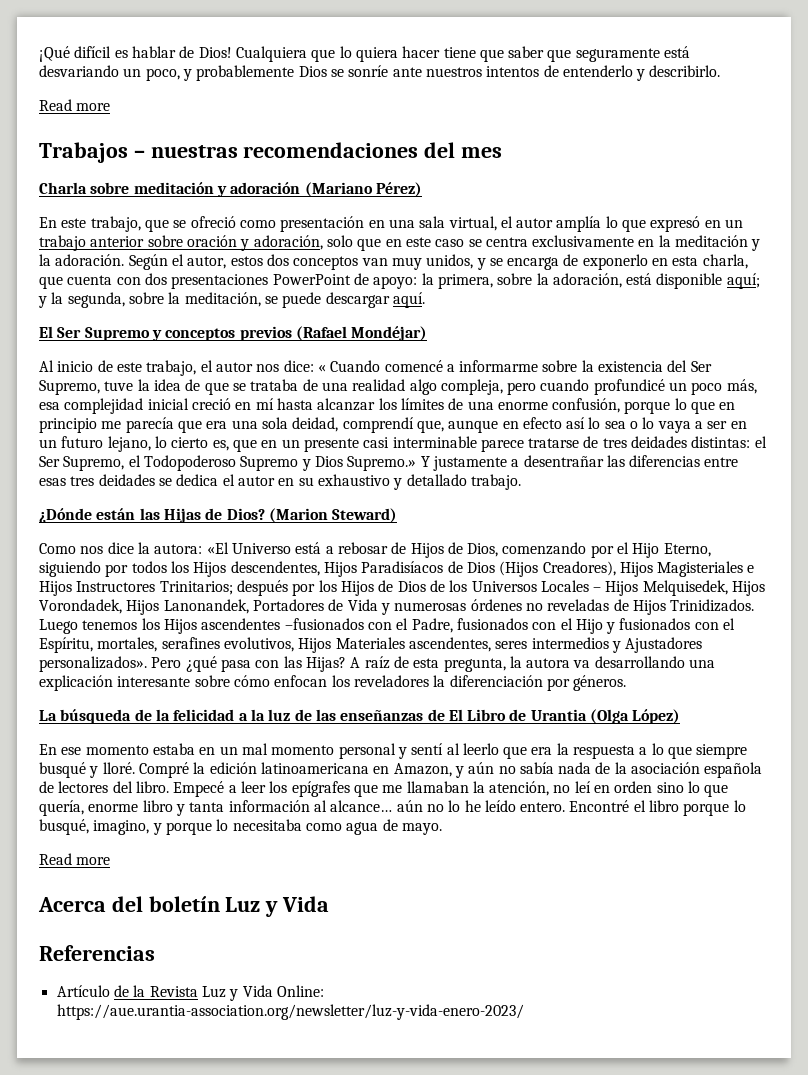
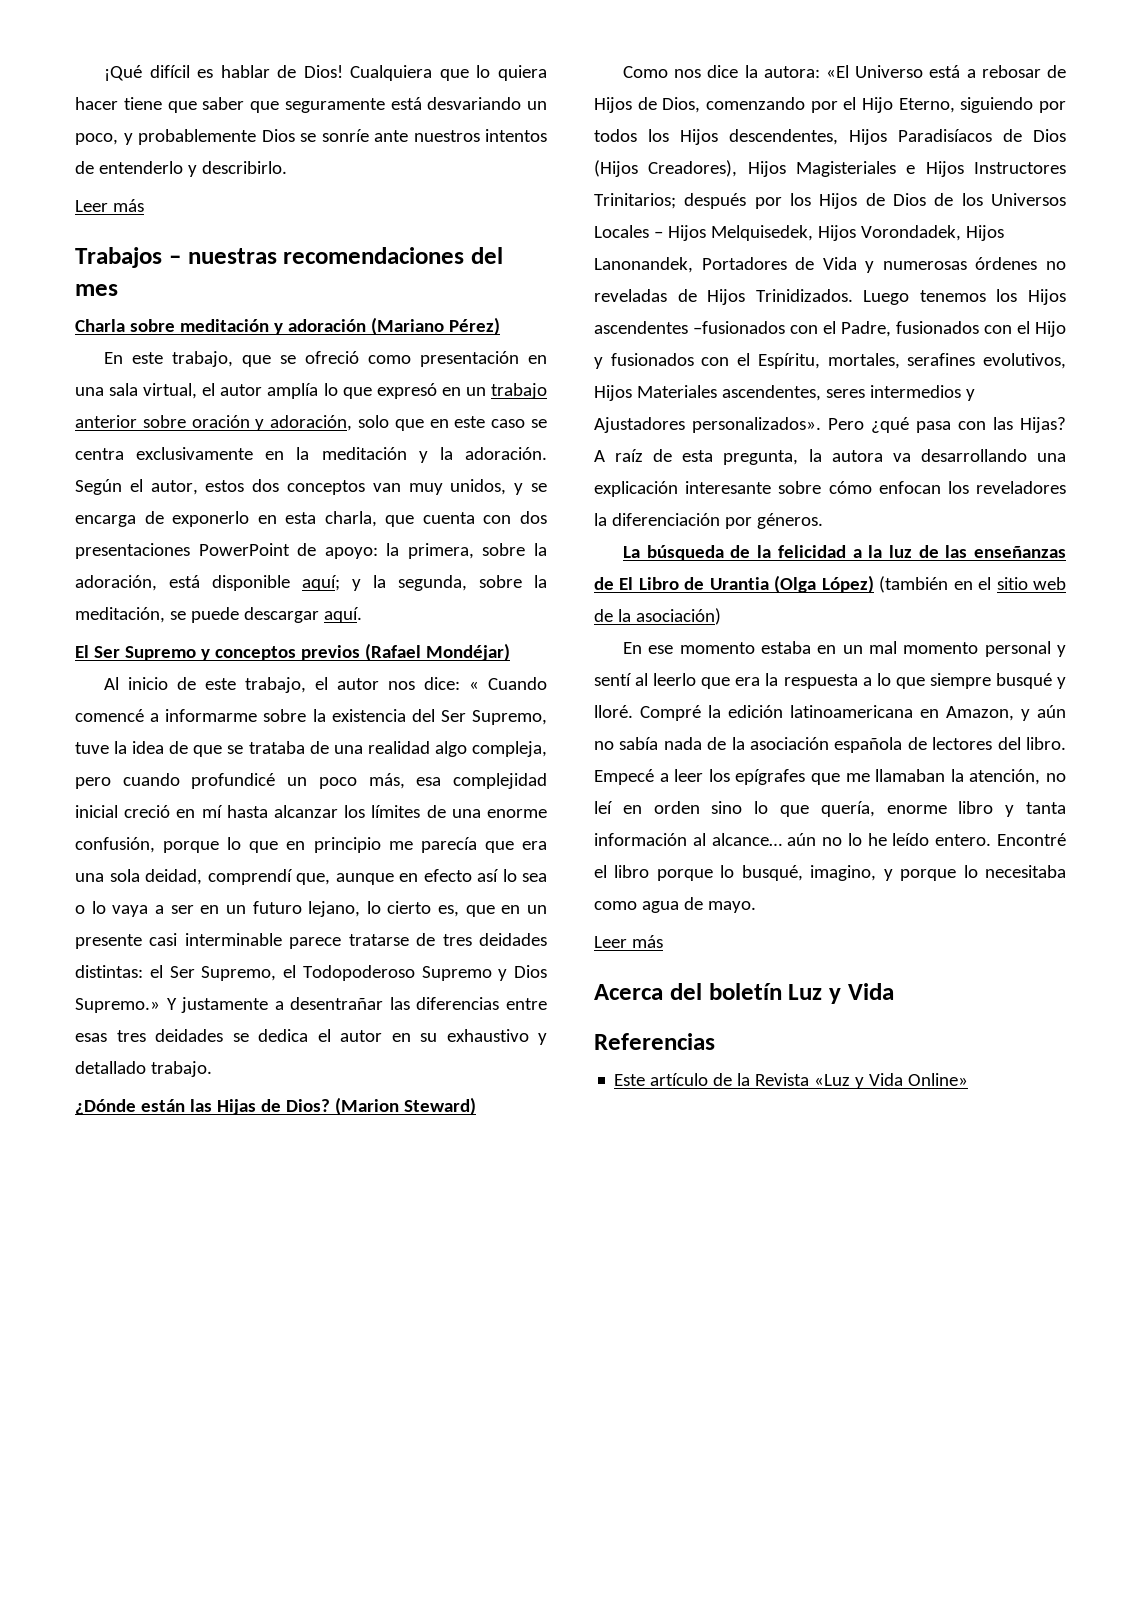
  Cualquiera que lo quiera hacer tiene que saber que seguramente está desvariando un poco, y probablemente Dios se sonríe ante nuestros intentos de entenderlo y describirlo.
- Read more
+ Leer más
- La búsqueda de la felicidad a la luz de las enseñanzas de El Libro de Urantia (Olga López)
+ La búsqueda de la felicidad a la luz de las enseñanzas de El Libro de Urantia (Olga López) (también en el sitio web de la asociación)
  Encontré el libro porque lo busqué, imagino, y porque lo necesitaba como agua de mayo.
- Read more
+ Leer más
- Artículo de la Revista Luz y Vida Online: https://aue.urantia-association.org/newsletter/luz-y-vida-enero-2023/
+ Este artículo de la Revista «Luz y Vida Online»

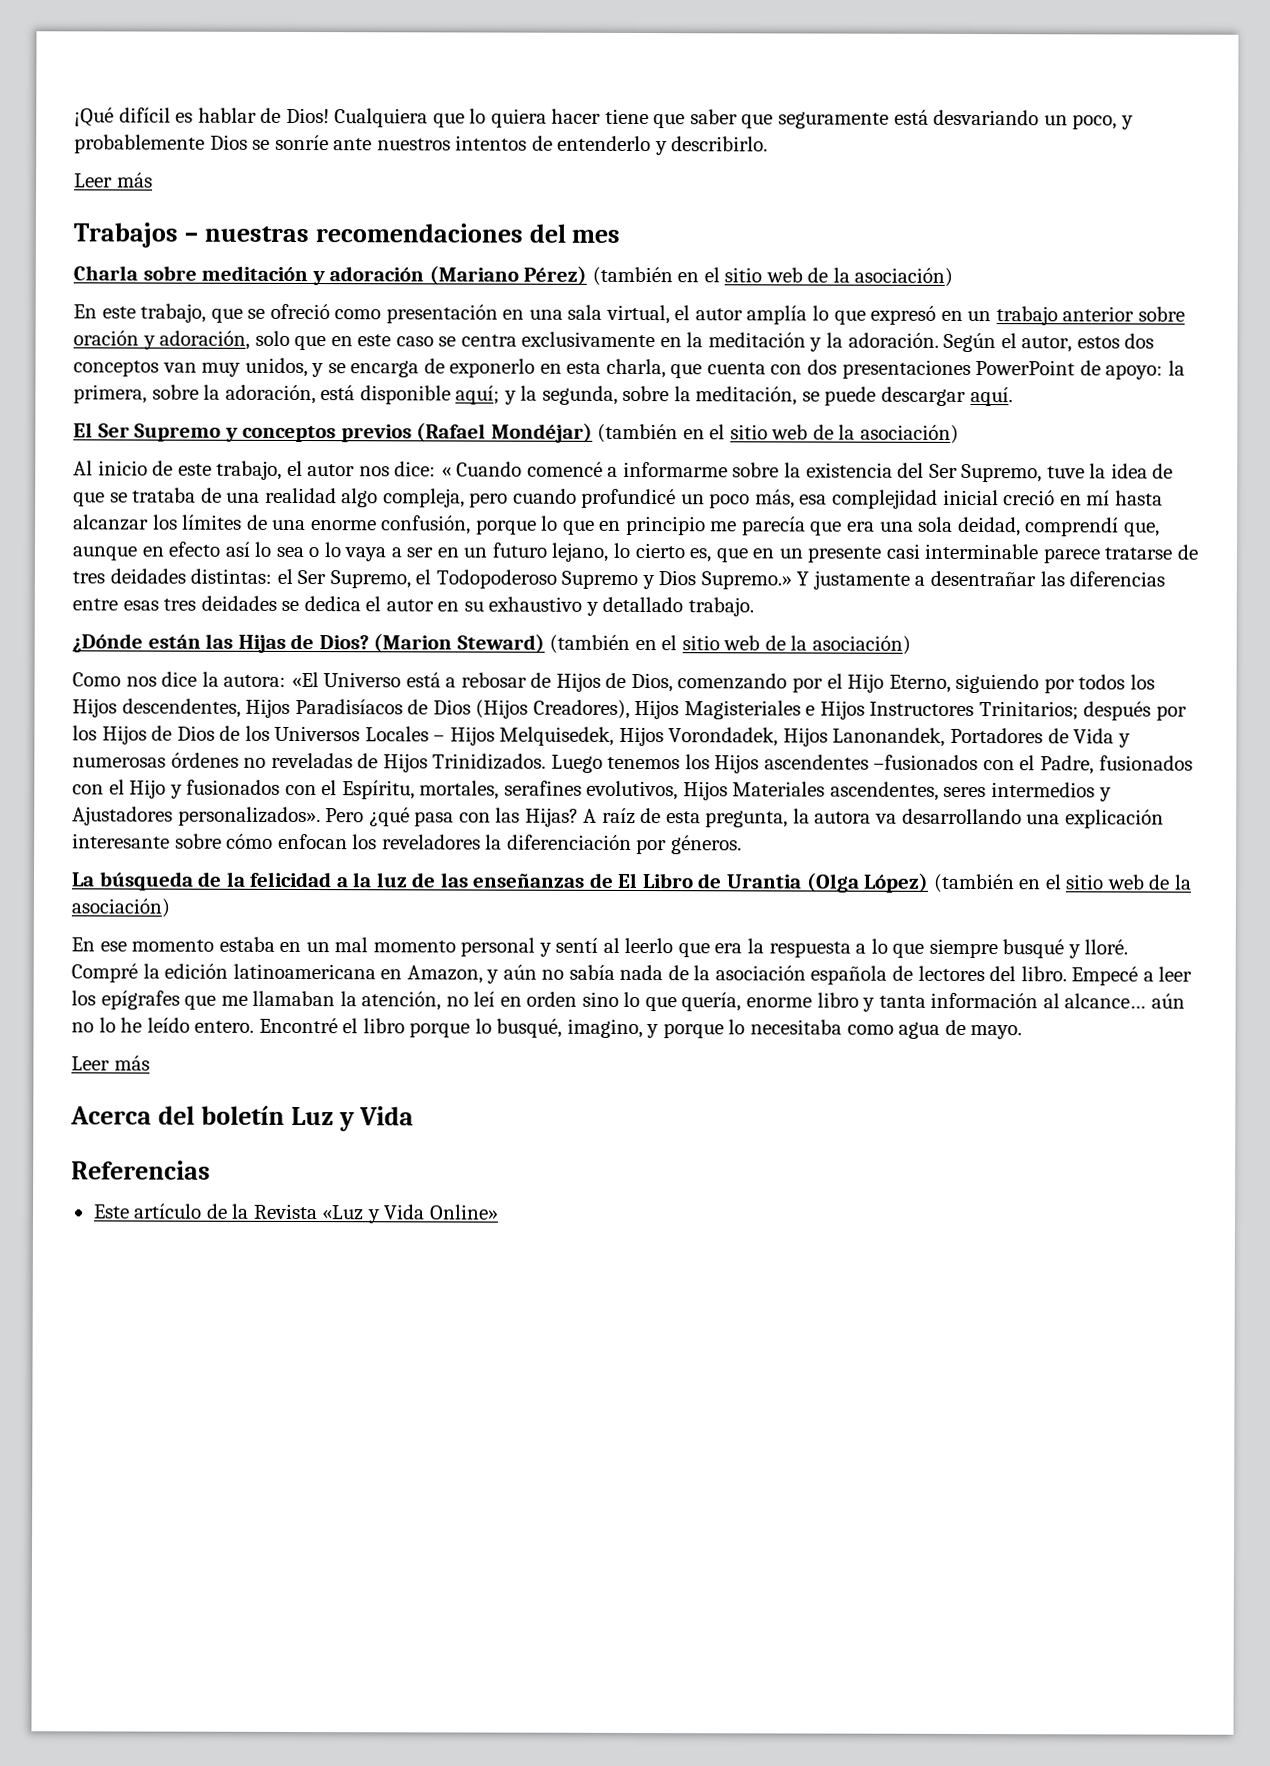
- Charla sobre meditación y adoración (Mariano Pérez)
+ Charla sobre meditación y adoración (Mariano Pérez) (también en el sitio web de la asociación)
- El Ser Supremo y conceptos previos (Rafael Mondéjar)
+ El Ser Supremo y conceptos previos (Rafael Mondéjar) (también en el sitio web de la asociación)
- (Marion Steward)
+ (Marion Steward) (también en el sitio web de la asociación)

